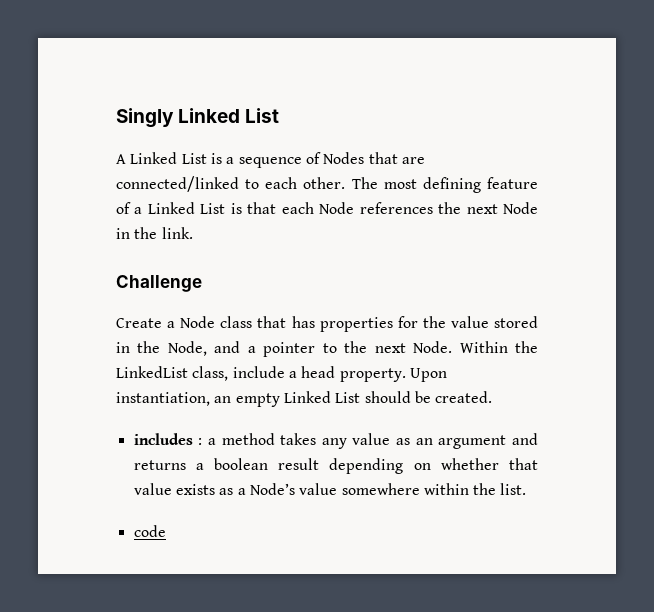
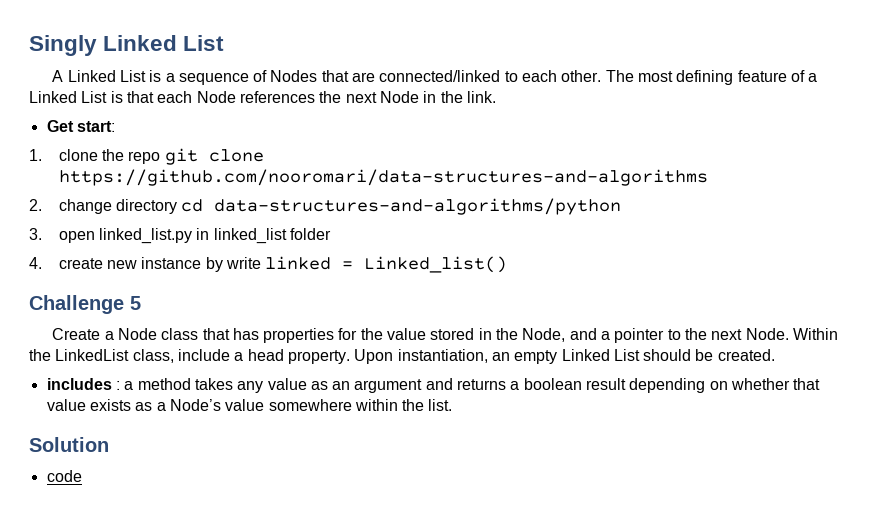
+ Get start:
+ 1. clone the repo git clone https://github.com/nooromari/data-structures-and-algorithms
+ 2. change directory cd data-structures-and-algorithms/python
+ 3. open linked_list.py in linked_list folder
+ 4. create new instance by write linked = Linked_list()
- Challenge
+ Challenge 5
+ Solution

